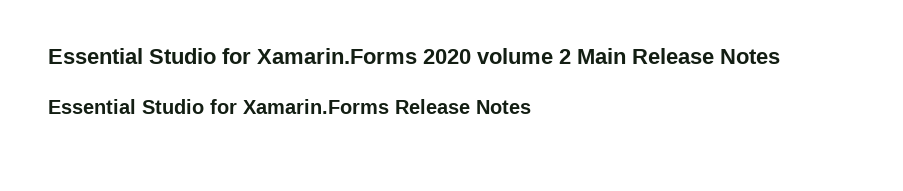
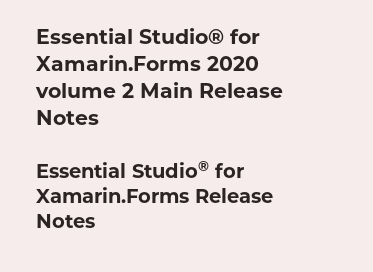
- Essential Studio for Xamarin.Forms 2020 volume 2 Main Release Notes
+ Essential Studio® for Xamarin.Forms 2020 volume 2 Main Release Notes
- Essential Studio for Xamarin.Forms Release Notes
+ Essential Studio® for Xamarin.Forms Release Notes

